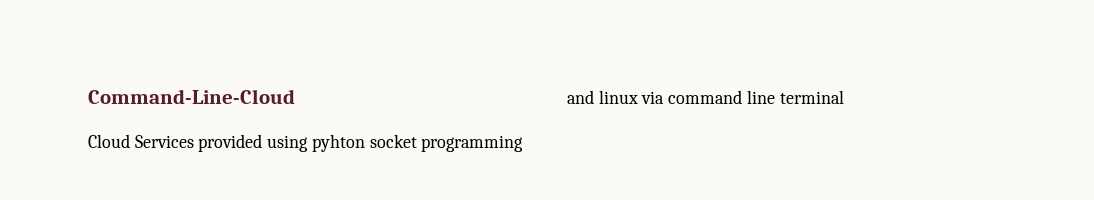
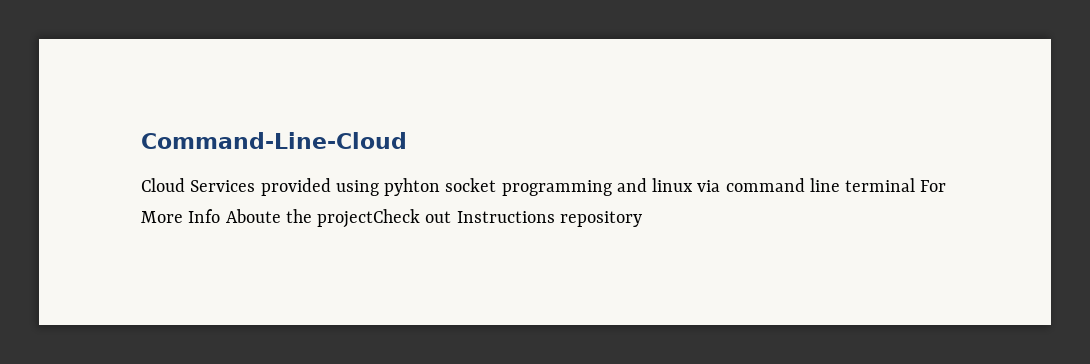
- Cloud Services provided using pyhton socket programming and linux via command line terminal
+ Cloud Services provided using pyhton socket programming and linux via command line terminal For More Info Aboute the projectCheck out Instructions repository

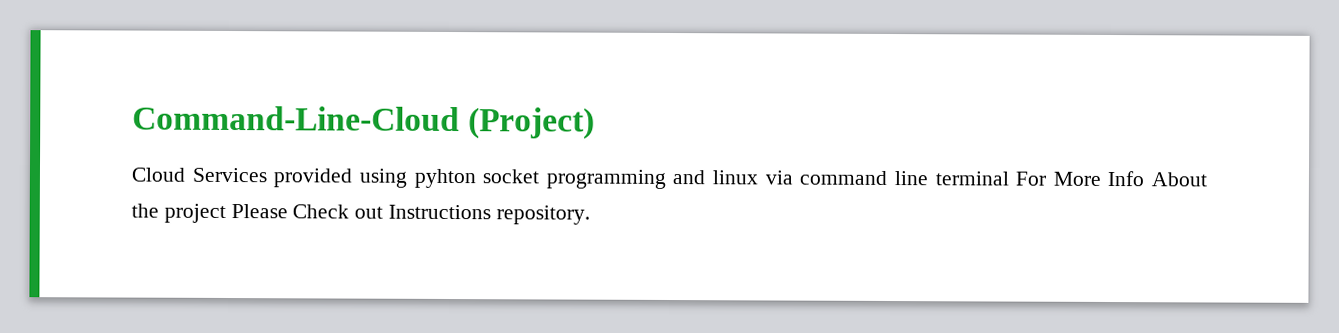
- Command-Line-Cloud
+ Command-Line-Cloud (Project)
- Cloud Services provided using pyhton socket programming and linux via command line terminal For More Info Aboute the projectCheck out Instructions repository
+ Cloud Services provided using pyhton socket programming and linux via command line terminal For More Info About the project Please Check out Instructions repository.

